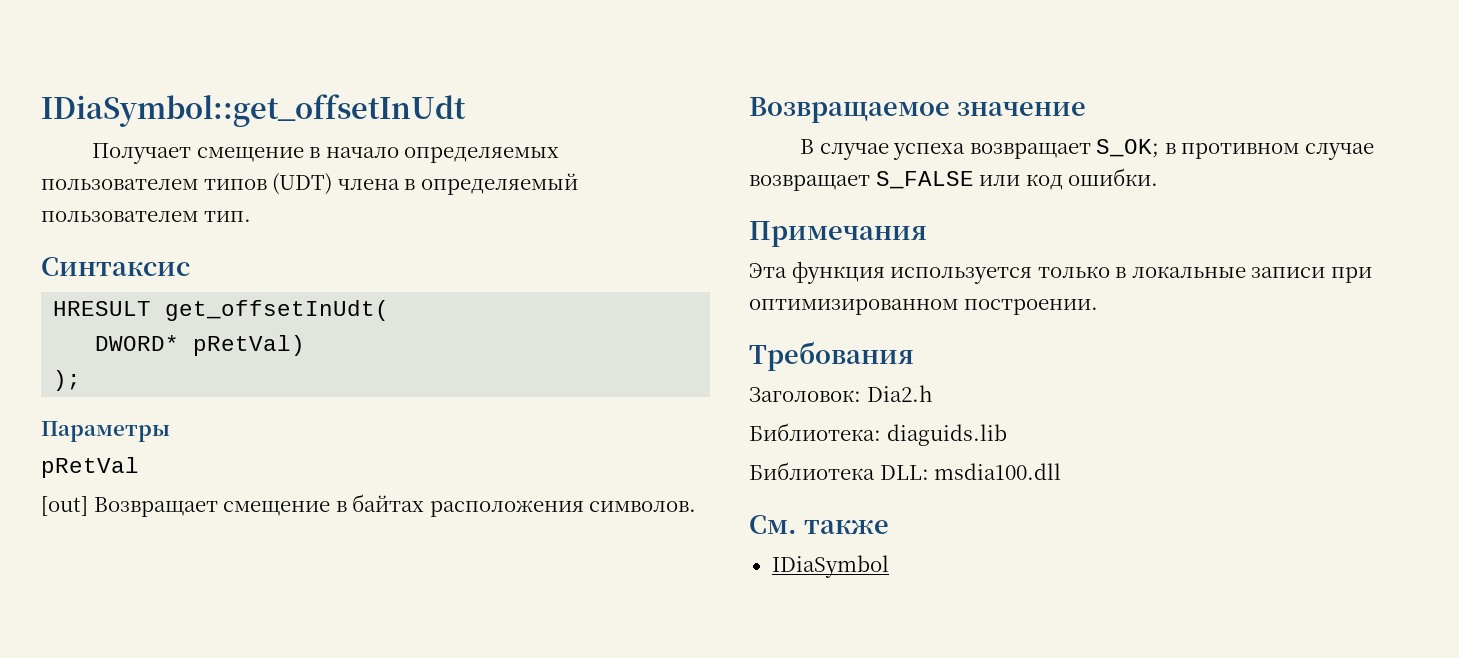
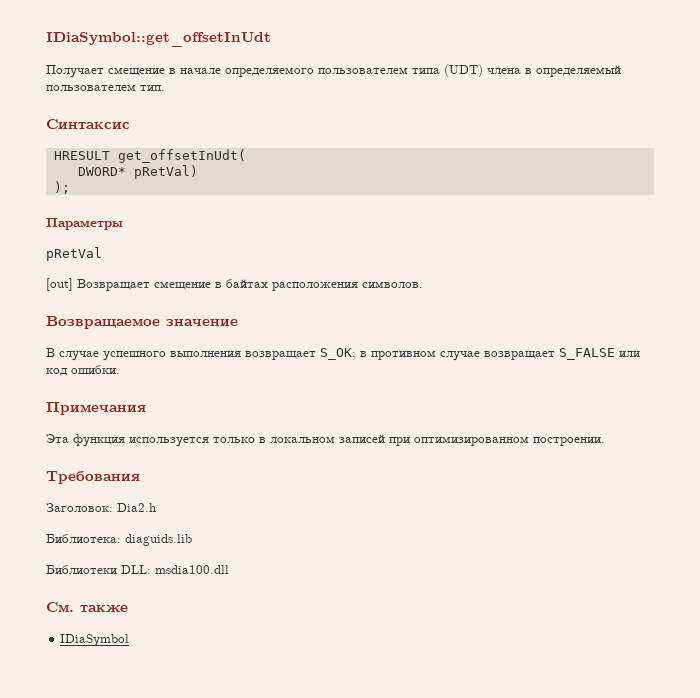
- Получает смещение в начало определяемых пользователем типов (UDT) члена в определяемый пользователем тип.
+ Получает смещение в начале определяемого пользователем типа (UDT) члена в определяемый пользователем тип.
- В случае успеха возвращает S_OK; в противном случае возвращает S_FALSE или код ошибки.
+ В случае успешного выполнения возвращает S_OK; в противном случае возвращает S_FALSE или код ошибки.
- Эта функция используется только в локальные записи при оптимизированном построении.
+ Эта функция используется только в локальном записей при оптимизированном построении.
- Библиотека DLL: msdia100.dll
+ Библиотеки DLL: msdia100.dll

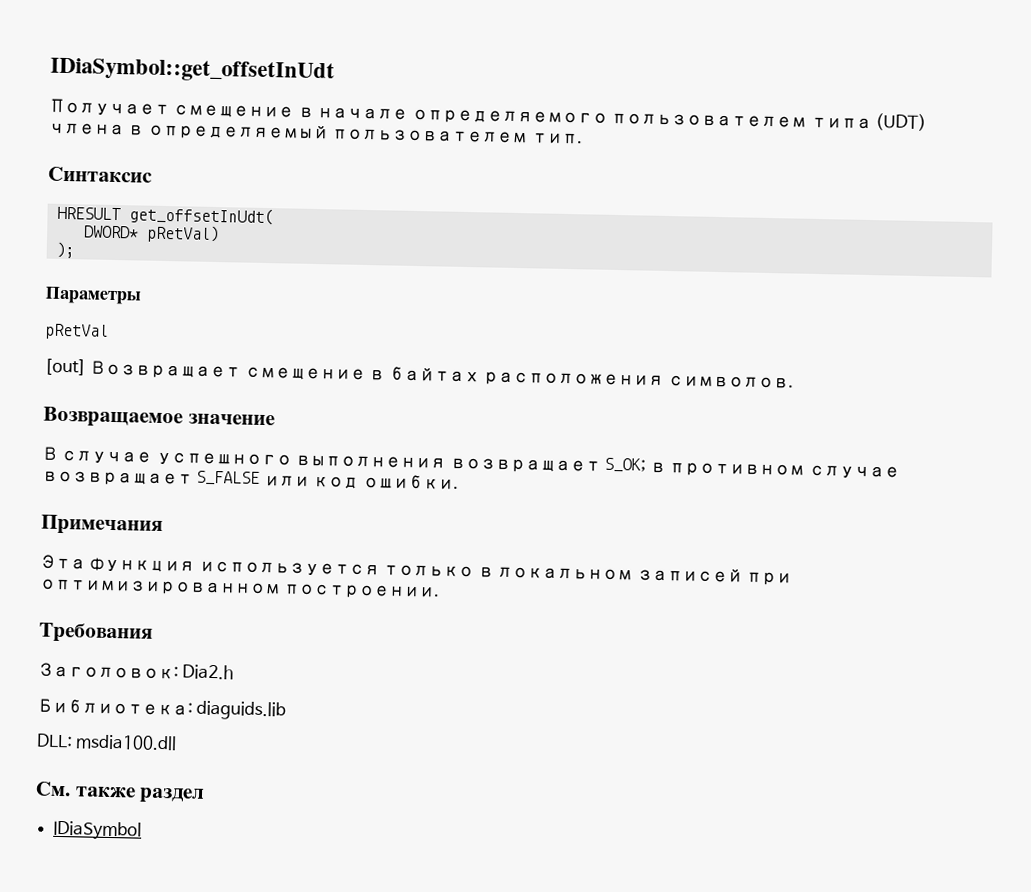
- Библиотеки DLL: msdia100.dll
+ DLL: msdia100.dll
- См. также
+ См. также раздел

